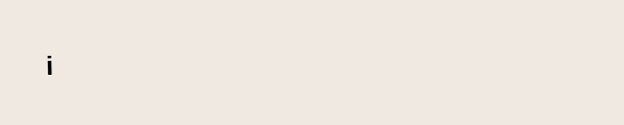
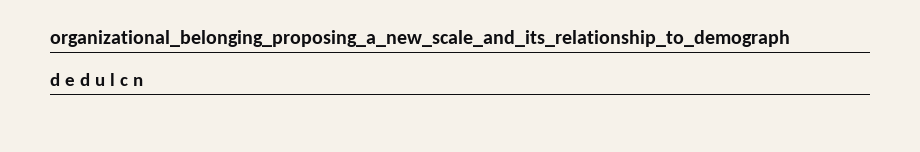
- i
+ organizational_belonging_proposing_a_new_scale_and_its_relationship_to_demograph
+ d e d u l c n

